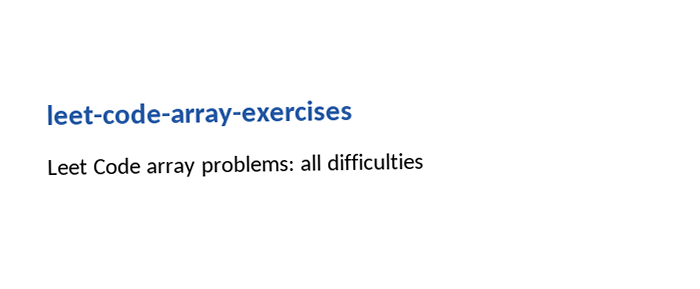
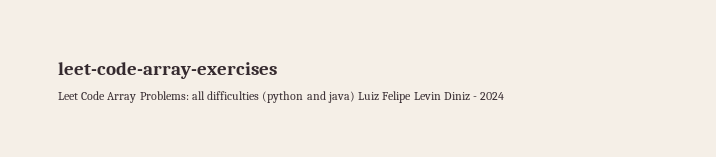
- Leet Code array problems: all difficulties
+ Leet Code Array Problems: all difficulties (python and java) Luiz Felipe Levin Diniz - 2024

